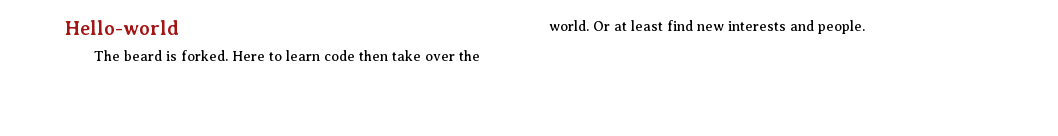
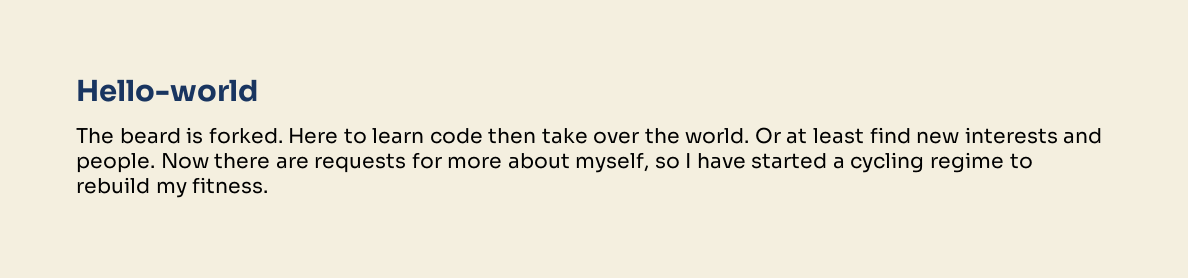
+ Now there are requests for more about myself, so I have started a cycling regime to rebuild my fitness.

